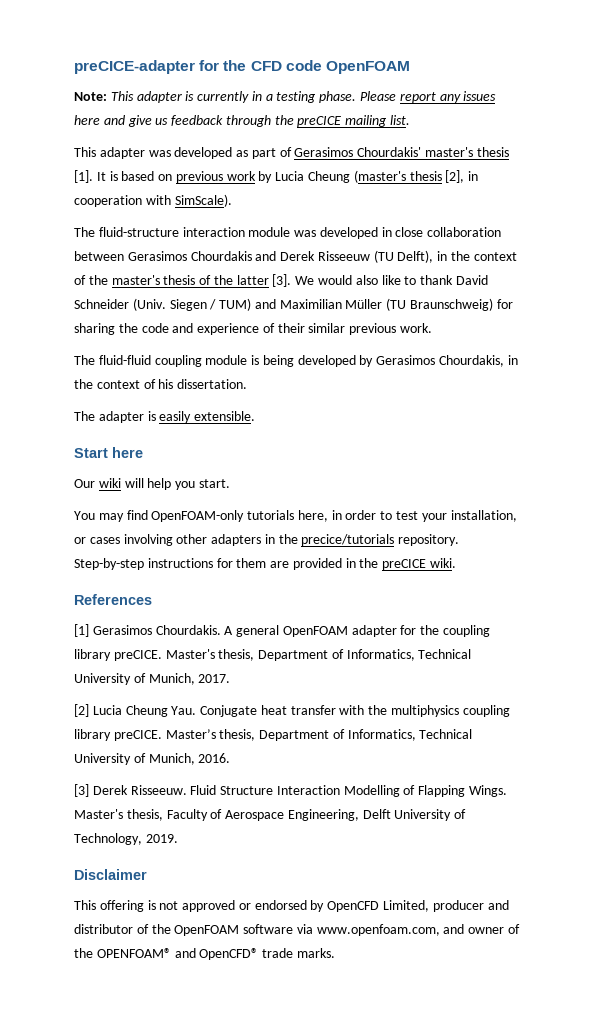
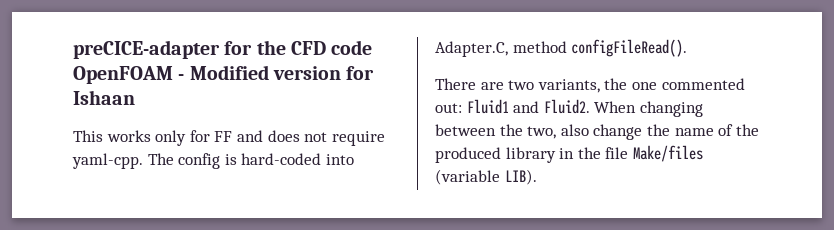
- preCICE-adapter for the CFD code OpenFOAM
- Note: This adapter is currently in a testing phase. Please report any issues here and give us feedback through the preCICE mailing list.
- This adapter was developed as part of Gerasimos Chourdakis' master's thesis [1]. It is based on previous work by Lucia Cheung (master's thesis [2], in cooperation with SimScale).
- The fluid-structure interaction module was developed in close collaboration between Gerasimos Chourdakis and Derek Risseeuw (TU Delft), in the context of the master's thesis of the latter [3]. We would also like to thank David Schneider (Univ. Siegen / TUM) and Maximilian Müller (TU Braunschweig) for sharing the code and experience of their similar previous work.
- The fluid-fluid coupling module is being developed by Gerasimos Chourdakis, in the context of his dissertation.
- The adapter is easily extensible.
- Start here
- Our wiki will help you start.
- You may find OpenFOAM-only tutorials here, in order to test your installation, or cases involving other adapters in the precice/tutorials repository. Step-by-step instructions for them are provided in the preCICE wiki.
- References
- [1] Gerasimos Chourdakis. A general OpenFOAM adapter for the coupling library preCICE. Master's thesis, Department of Informatics, Technical University of Munich, 2017.
- [2] Lucia Cheung Yau. Conjugate heat transfer with the multiphysics coupling library preCICE. Master’s thesis, Department of Informatics, Technical University of Munich, 2016.
- [3] Derek Risseeuw. Fluid Structure Interaction Modelling of Flapping Wings. Master's thesis, Faculty of Aerospace Engineering, Delft University of Technology, 2019.
- Disclaimer
- This offering is not approved or endorsed by OpenCFD Limited, producer and distributor of the OpenFOAM software via www.openfoam.com, and owner of the OPENFOAM® and OpenCFD® trade marks.
+ preCICE-adapter for the CFD code OpenFOAM - Modified version for Ishaan
+ This works only for FF and does not require yaml-cpp. The config is hard-coded into Adapter.C, method configFileRead().
+ There are two variants, the one commented out: Fluid1 and Fluid2. When changing between the two, also change the name of the produced library in the file Make/files (variable LIB).

